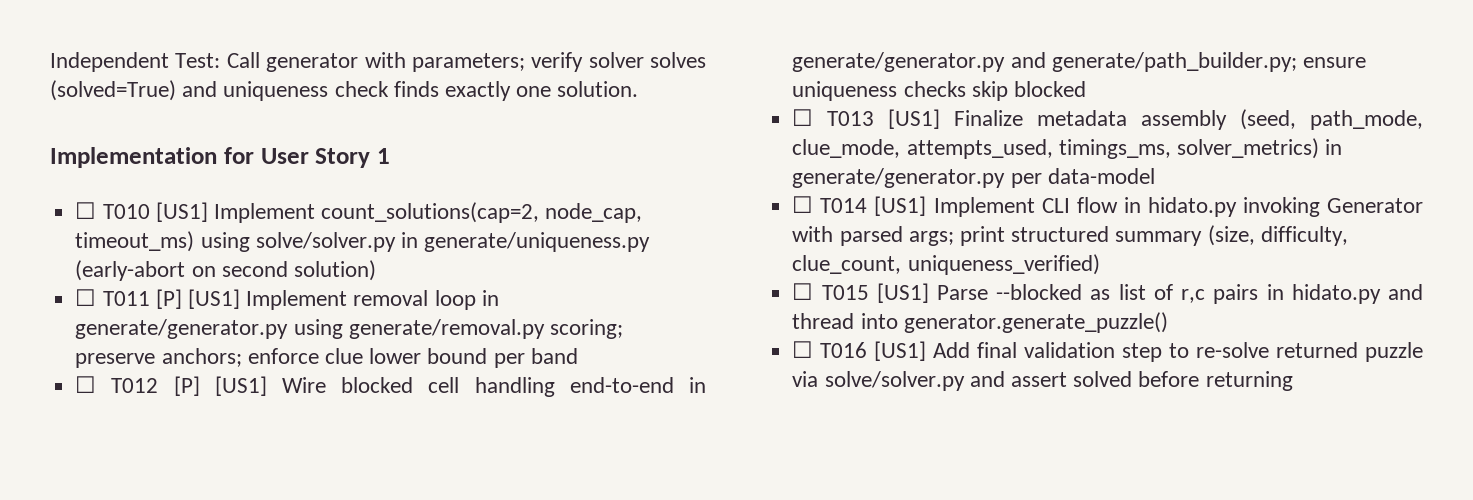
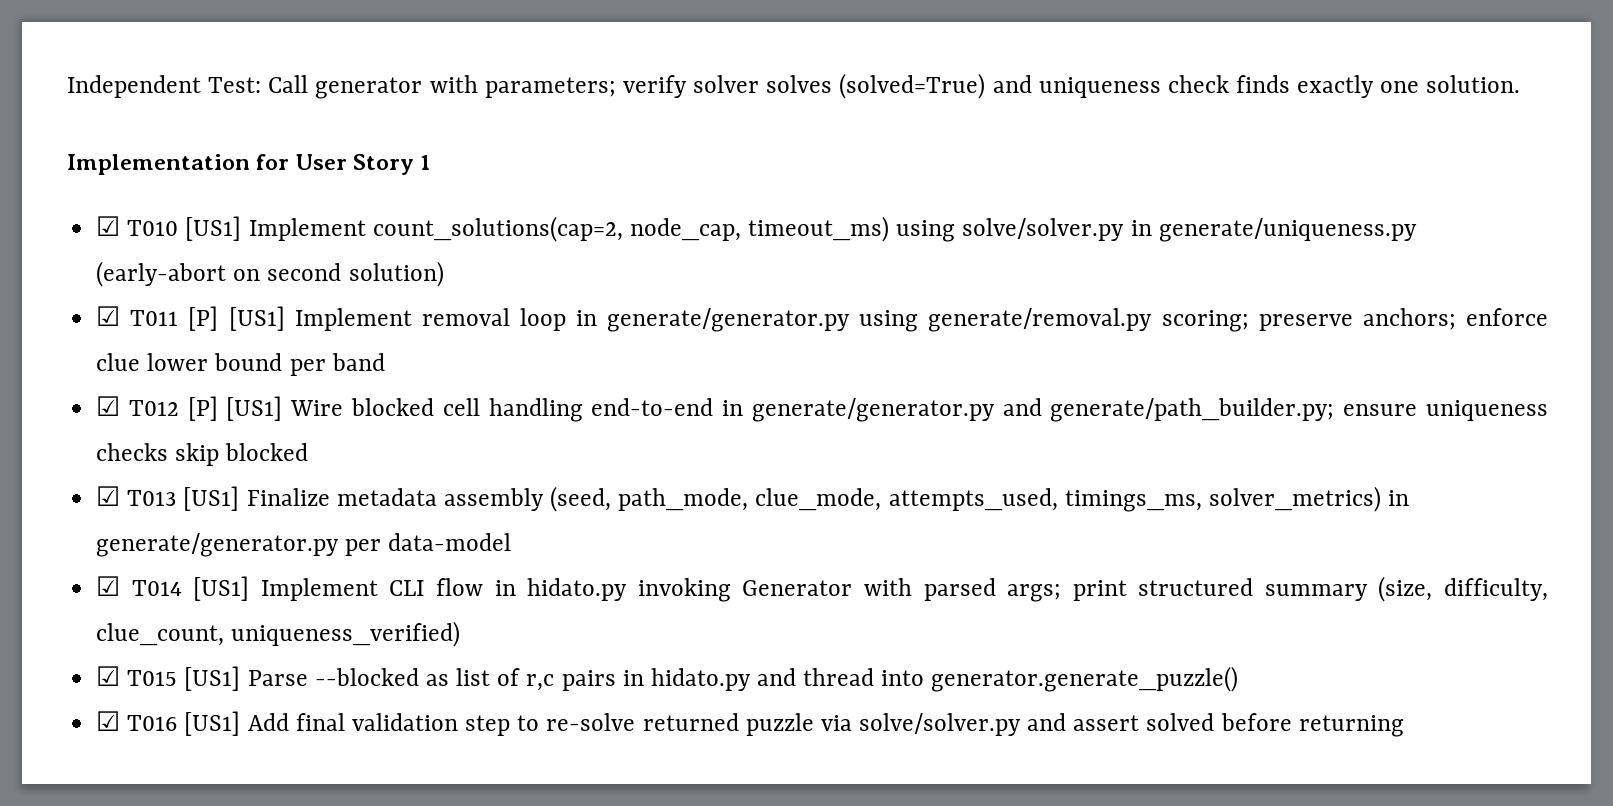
- ☐ T010 [US1] Implement count_solutions(cap=2, node_cap, timeout_ms) using solve/solver.py in generate/uniqueness.py (early-abort on second solution)
+ ☑ T010 [US1] Implement count_solutions(cap=2, node_cap, timeout_ms) using solve/solver.py in generate/uniqueness.py (early-abort on second solution)
- ☐ T011 [P] [US1] Implement removal loop in generate/generator.py using generate/removal.py scoring; preserve anchors; enforce clue lower bound per band
+ ☑ T011 [P] [US1] Implement removal loop in generate/generator.py using generate/removal.py scoring; preserve anchors; enforce clue lower bound per band
- ☐ T012 [P] [US1] Wire blocked cell handling end-to-end in generate/generator.py and generate/path_builder.py; ensure uniqueness checks skip blocked
+ ☑ T012 [P] [US1] Wire blocked cell handling end-to-end in generate/generator.py and generate/path_builder.py; ensure uniqueness checks skip blocked
- ☐ T013 [US1] Finalize metadata assembly (seed, path_mode, clue_mode, attempts_used, timings_ms, solver_metrics) in generate/generator.py per data-model
+ ☑ T013 [US1] Finalize metadata assembly (seed, path_mode, clue_mode, attempts_used, timings_ms, solver_metrics) in generate/generator.py per data-model
- ☐ T014 [US1] Implement CLI flow in hidato.py invoking Generator with parsed args; print structured summary (size, difficulty, clue_count, uniqueness_verified)
+ ☑ T014 [US1] Implement CLI flow in hidato.py invoking Generator with parsed args; print structured summary (size, difficulty, clue_count, uniqueness_verified)
- ☐ T015 [US1] Parse --blocked as list of r,c pairs in hidato.py and thread into generator.generate_puzzle()
+ ☑ T015 [US1] Parse --blocked as list of r,c pairs in hidato.py and thread into generator.generate_puzzle()
- ☐ T016 [US1] Add final validation step to re-solve returned puzzle via solve/solver.py and assert solved before returning
+ ☑ T016 [US1] Add final validation step to re-solve returned puzzle via solve/solver.py and assert solved before returning

